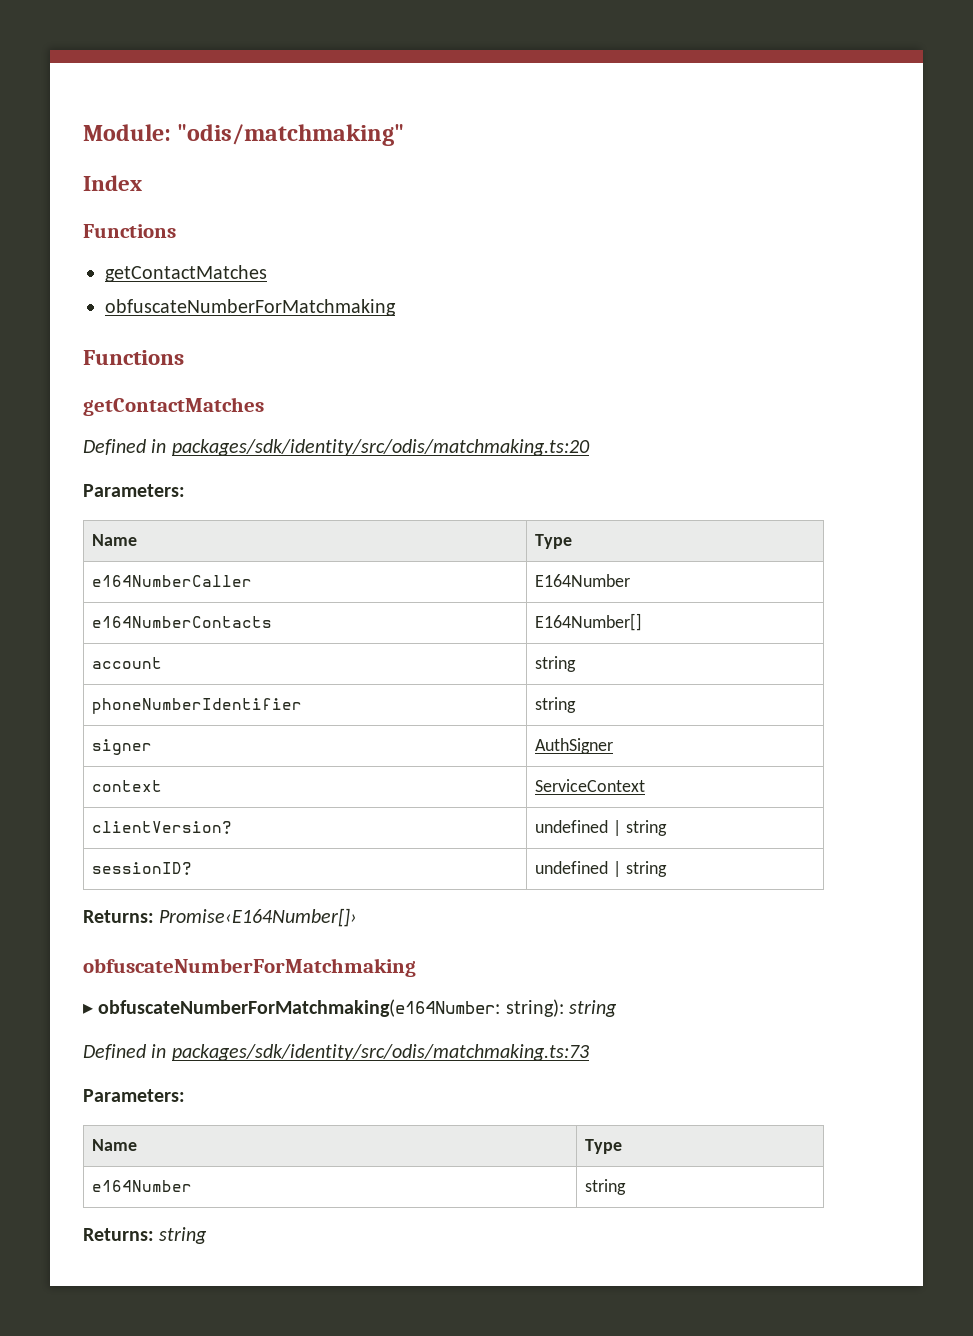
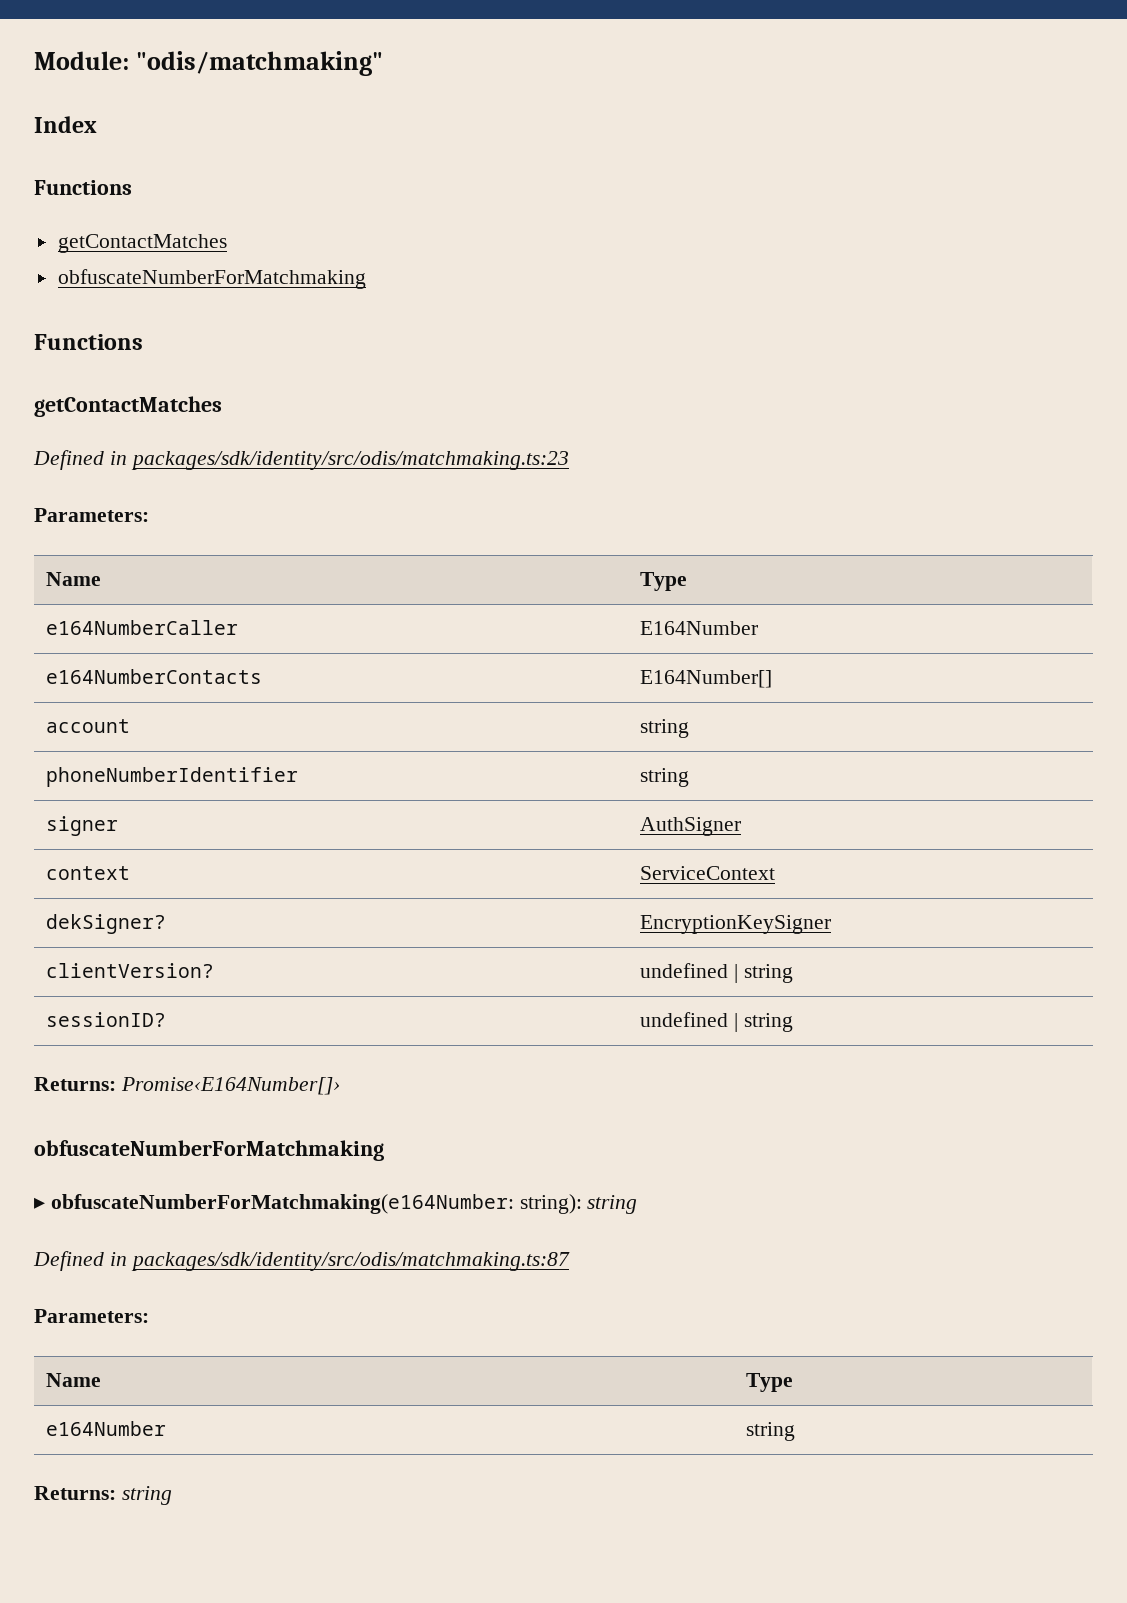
- Defined in packages/sdk/identity/src/odis/matchmaking.ts:20
+ Defined in packages/sdk/identity/src/odis/matchmaking.ts:23
+ dekSigner? | EncryptionKeySigner
- Defined in packages/sdk/identity/src/odis/matchmaking.ts:73
+ Defined in packages/sdk/identity/src/odis/matchmaking.ts:87

